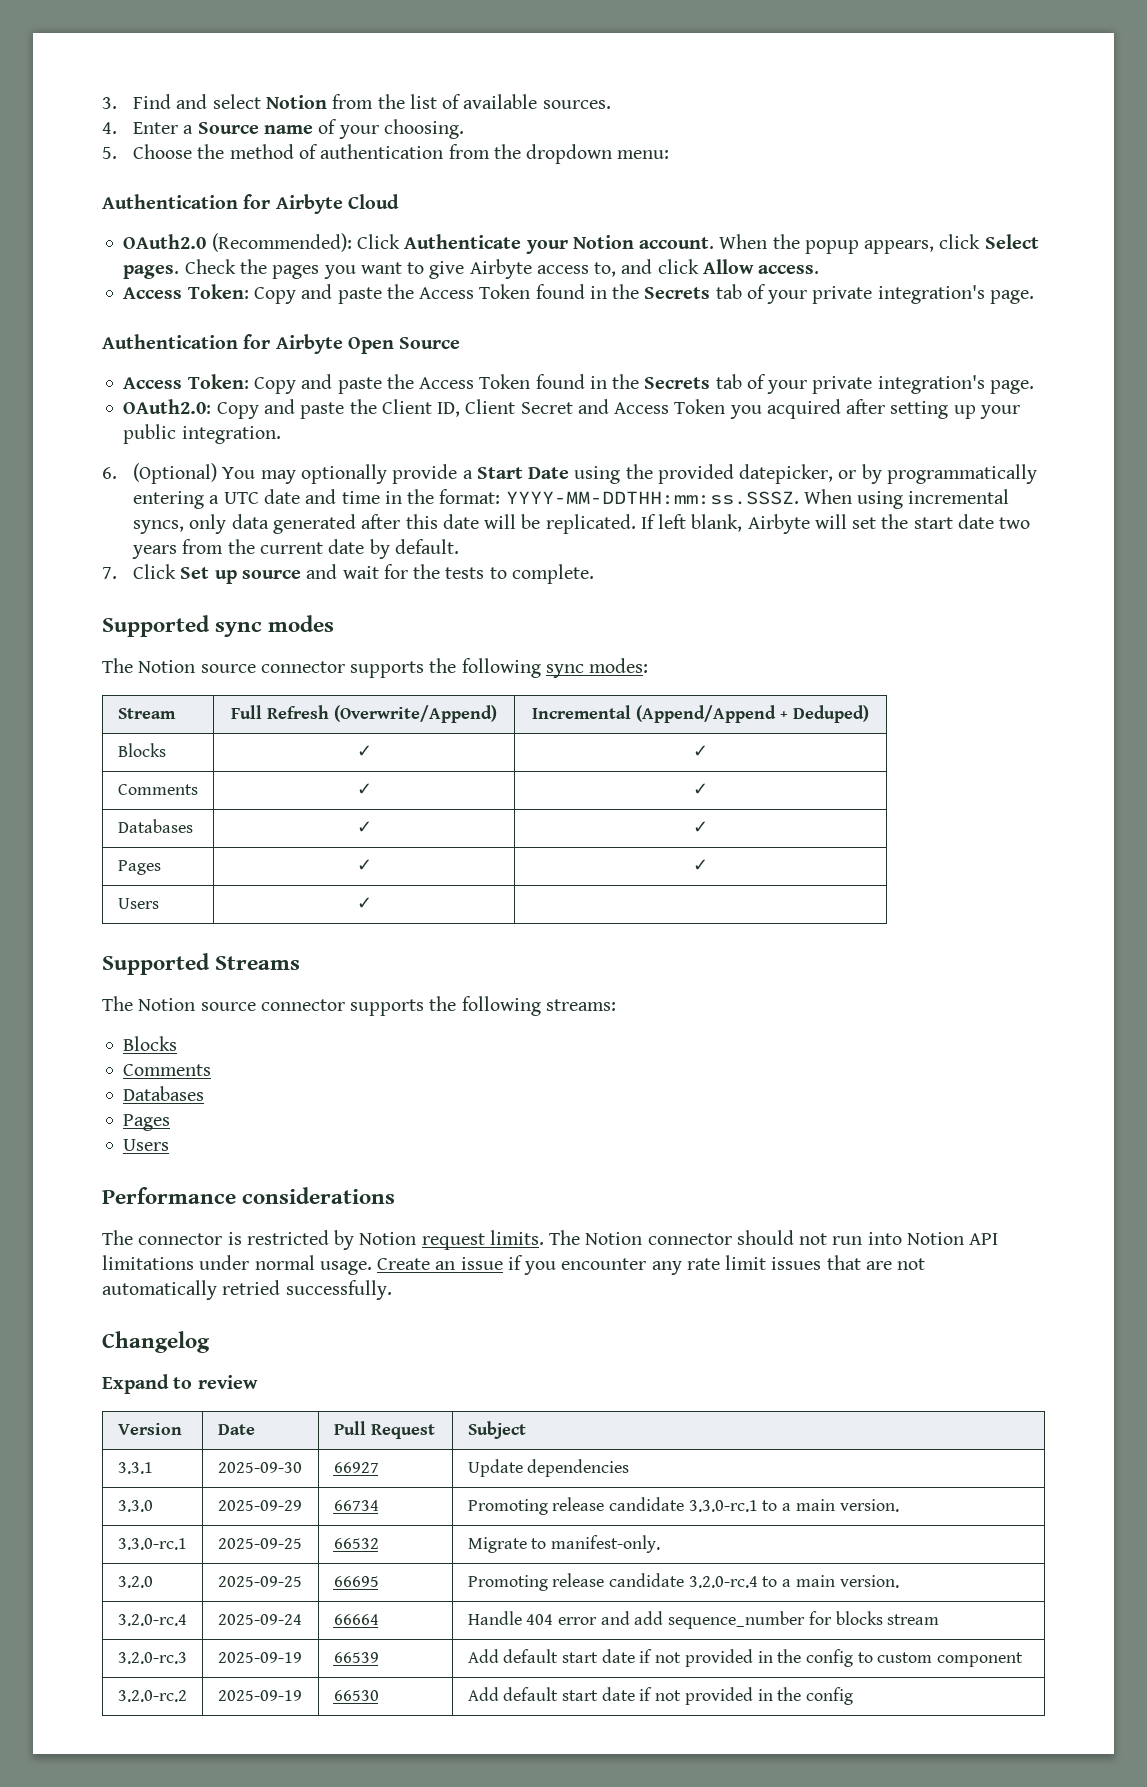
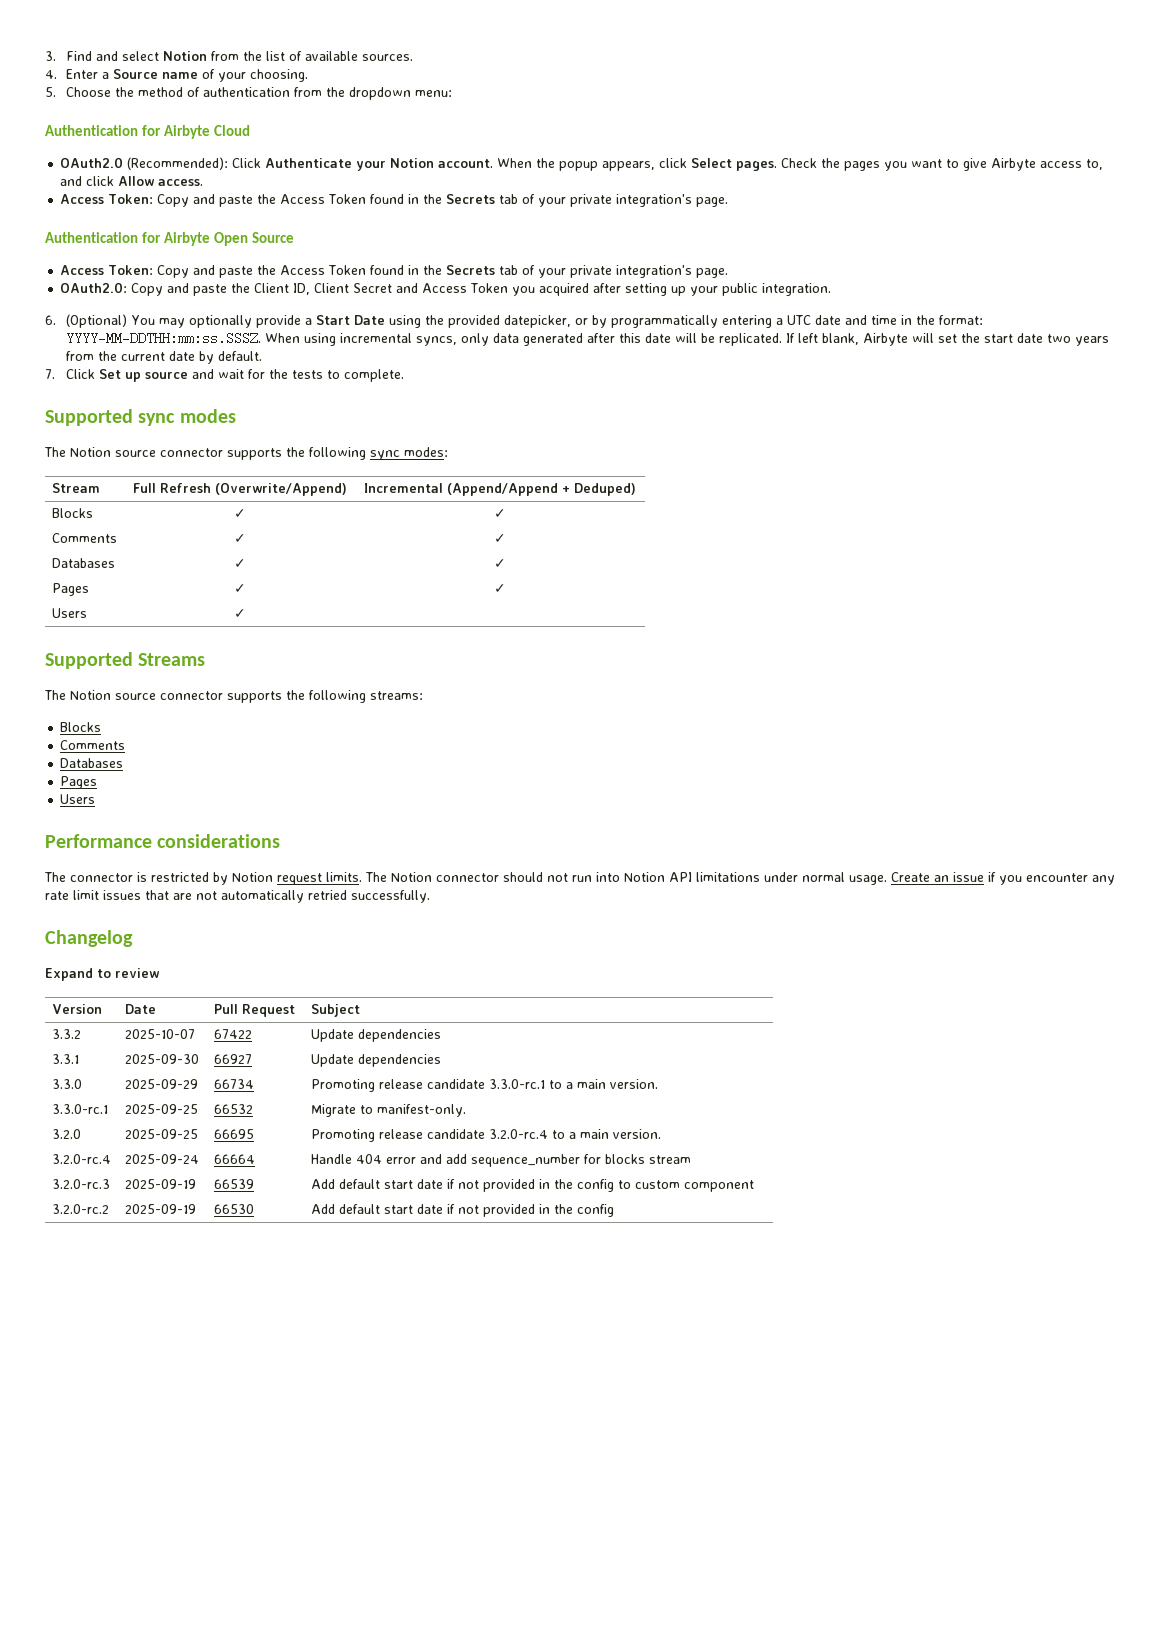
+ 3.3.2 | 2025-10-07 | 67422 | Update dependencies

